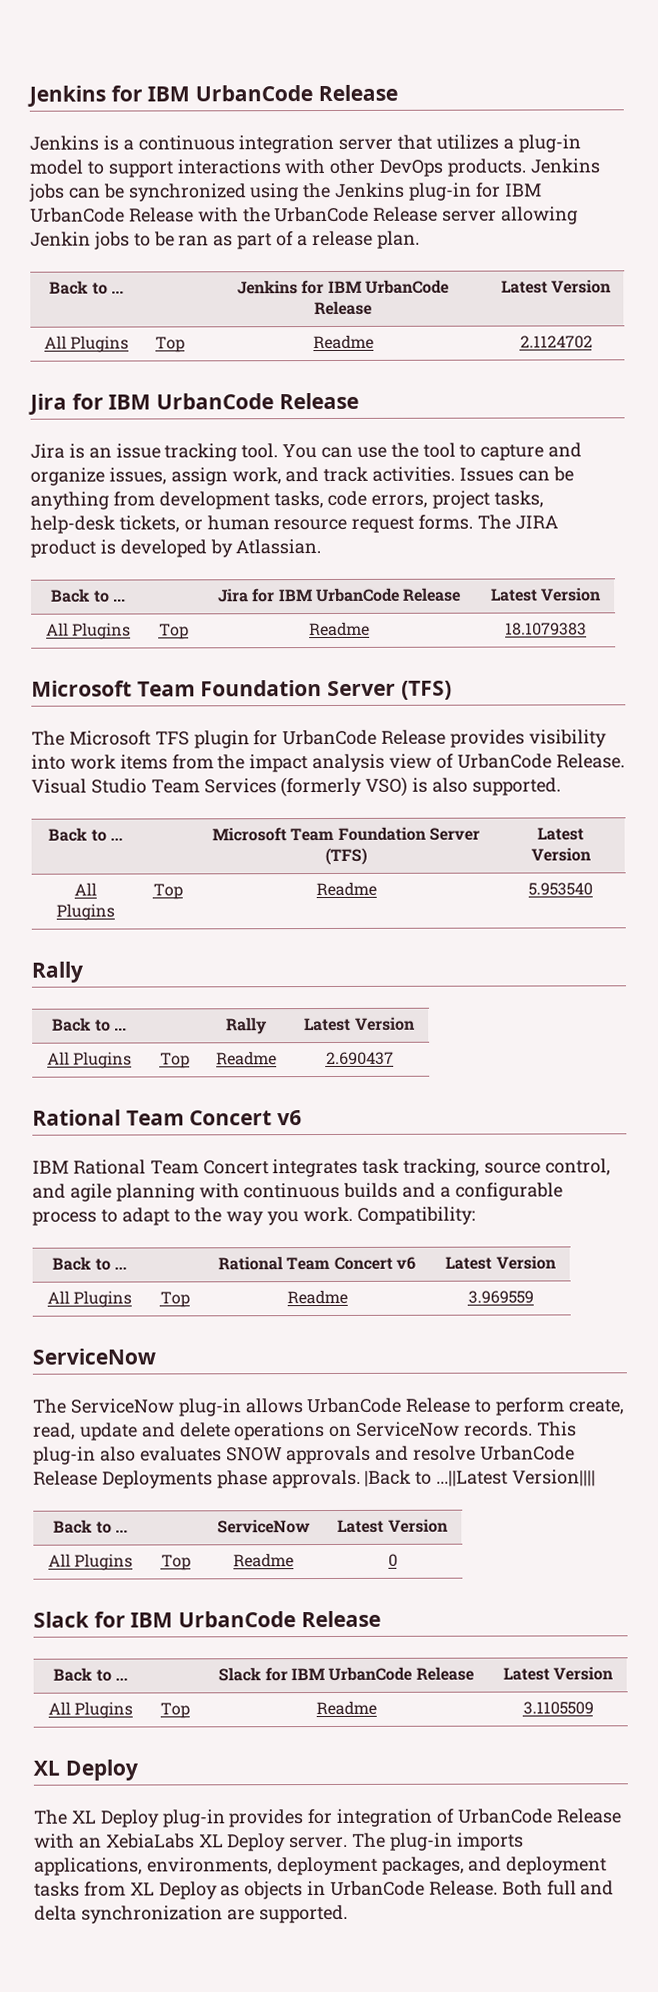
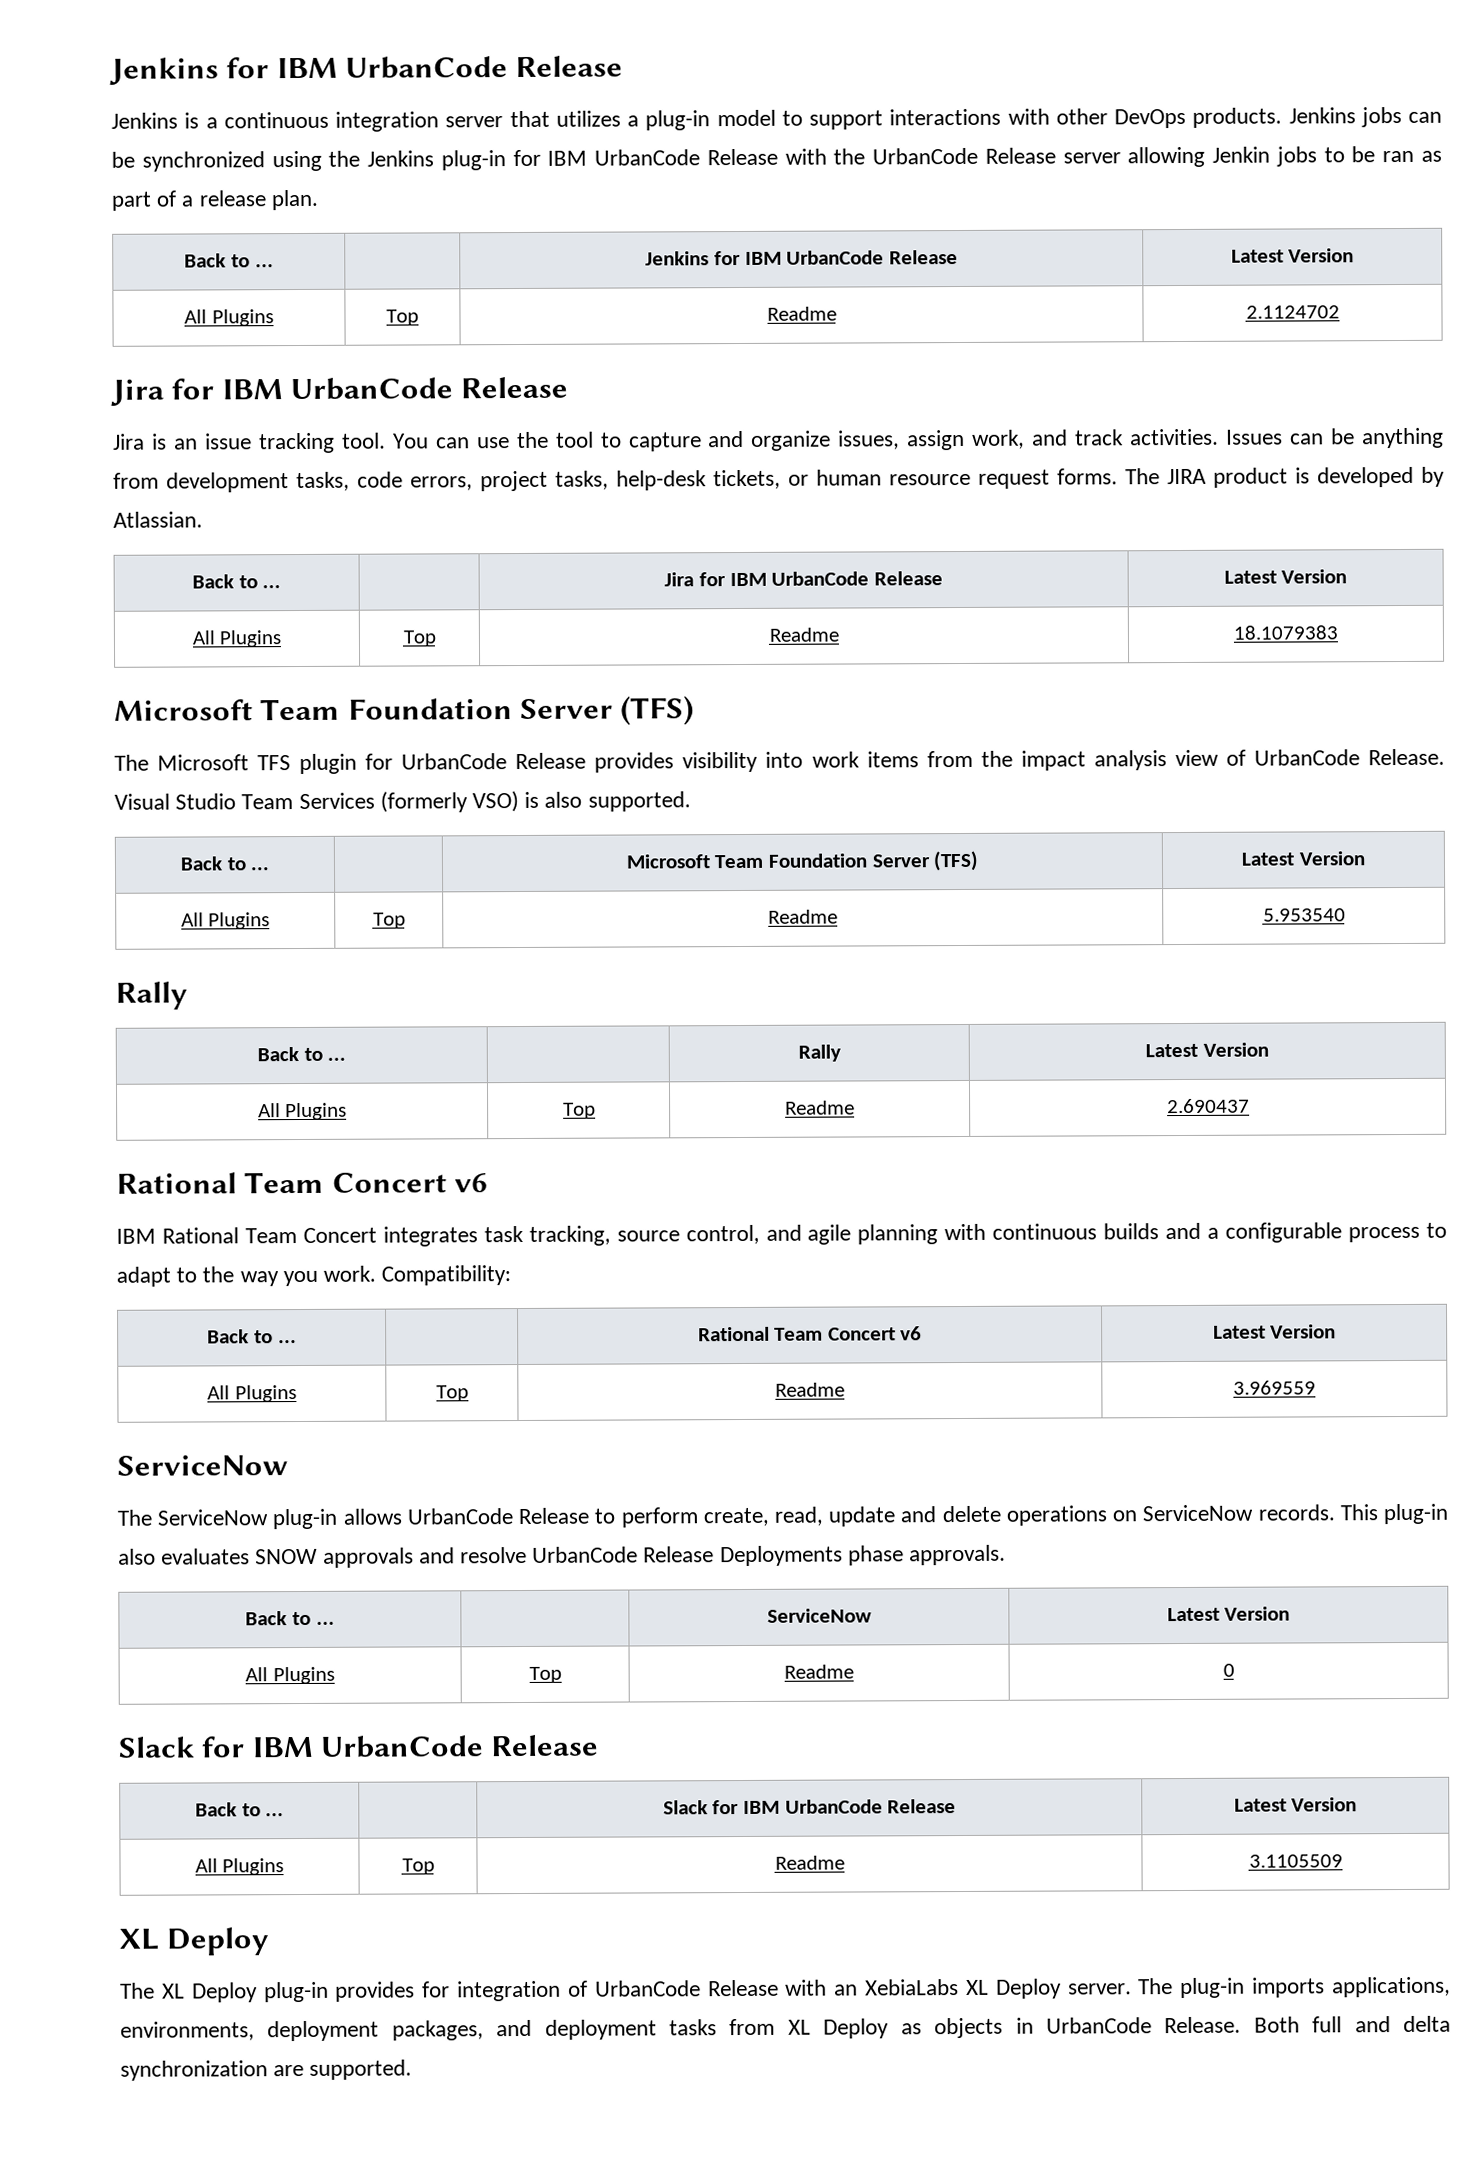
- |Back to ...||Latest Version||||

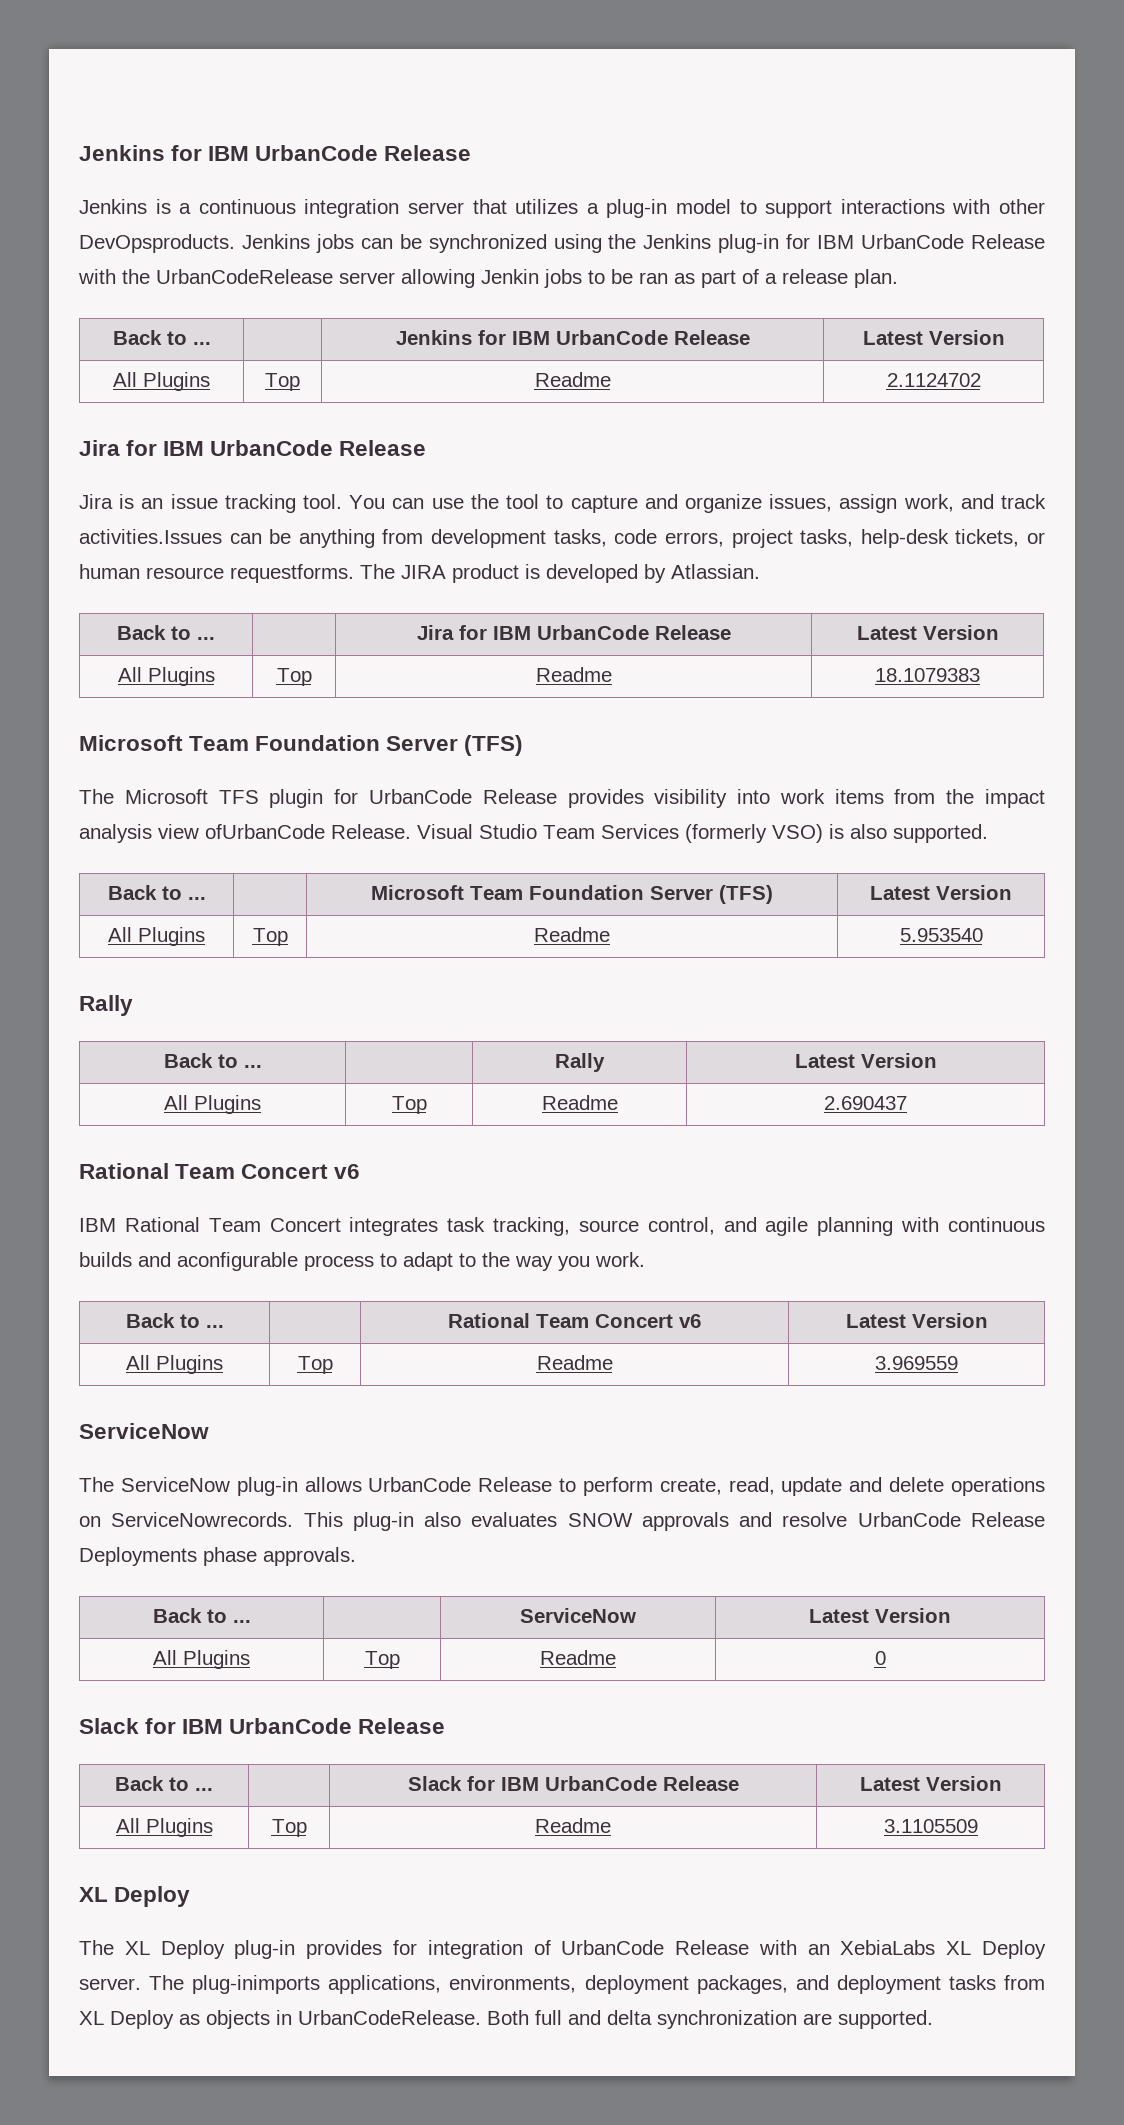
- Jenkins is a continuous integration server that utilizes a plug-in model to support interactions with other DevOps products.
+ Jenkins is a continuous integration server that utilizes a plug-in model to support interactions with other DevOpsproducts.
- Jenkins jobs can be synchronized using the Jenkins plug-in for IBM UrbanCode Release with the UrbanCode Release server allowing Jenkin jobs to be ran as part of a release plan.
+ Jenkins jobs can be synchronized using the Jenkins plug-in for IBM UrbanCode Release with the UrbanCodeRelease server allowing Jenkin jobs to be ran as part of a release plan.
- You can use the tool to capture and organize issues, assign work, and track activities. Issues can be anything from development tasks, code errors, project tasks, help-desk tickets, or human resource request forms.
+ You can use the tool to capture and organize issues, assign work, and track activities.Issues can be anything from development tasks, code errors, project tasks, help-desk tickets, or human resource requestforms.
- The Microsoft TFS plugin for UrbanCode Release provides visibility into work items from the impact analysis view of UrbanCode Release.
+ The Microsoft TFS plugin for UrbanCode Release provides visibility into work items from the impact analysis view ofUrbanCode Release.
- IBM Rational Team Concert integrates task tracking, source control, and agile planning with continuous builds and a configurable process to adapt to the way you work. Compatibility:
+ IBM Rational Team Concert integrates task tracking, source control, and agile planning with continuous builds and aconfigurable process to adapt to the way you work.
- The ServiceNow plug-in allows UrbanCode Release to perform create, read, update and delete operations on ServiceNow records.
+ The ServiceNow plug-in allows UrbanCode Release to perform create, read, update and delete operations on ServiceNowrecords.
- The plug-in imports applications, environments, deployment packages, and deployment tasks from XL Deploy as objects in UrbanCode Release.
+ The plug-inimports applications, environments, deployment packages, and deployment tasks from XL Deploy as objects in UrbanCodeRelease.

